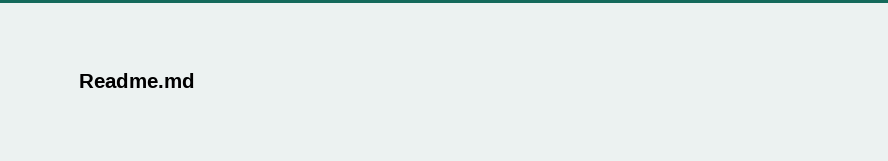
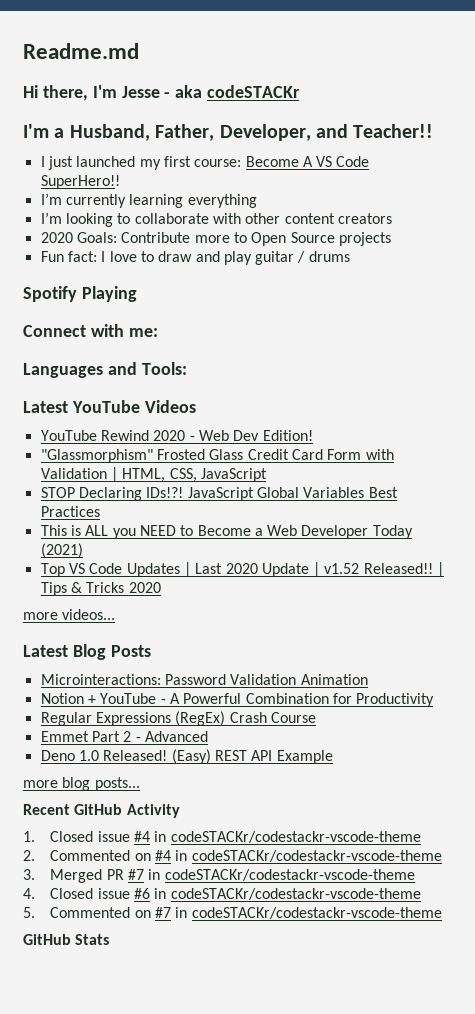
+ Hi there, I'm Jesse - aka codeSTACKr
+ I'm a Husband, Father, Developer, and Teacher!!
+ I just launched my first course: Become A VS Code SuperHero!!
+ I’m currently learning everything
+ I’m looking to collaborate with other content creators
+ 2020 Goals: Contribute more to Open Source projects
+ Fun fact: I love to draw and play guitar / drums
+ Spotify Playing
+ Connect with me:
+ Languages and Tools:
+ Latest YouTube Videos
+ YouTube Rewind 2020 - Web Dev Edition!
+ "Glassmorphism" Frosted Glass Credit Card Form with Validation | HTML, CSS, JavaScript
+ STOP Declaring IDs!?! JavaScript Global Variables Best Practices
+ This is ALL you NEED to Become a Web Developer Today (2021)
+ Top VS Code Updates | Last 2020 Update | v1.52 Released!! | Tips & Tricks 2020
+ more videos...
+ Latest Blog Posts
+ Microinteractions: Password Validation Animation
+ Notion + YouTube - A Powerful Combination for Productivity
+ Regular Expressions (RegEx) Crash Course
+ Emmet Part 2 - Advanced
+ Deno 1.0 Released! (Easy) REST API Example
+ more blog posts...
+ Recent GitHub Activity
+ 1. Closed issue #4 in codeSTACKr/codestackr-vscode-theme
+ 2. Commented on #4 in codeSTACKr/codestackr-vscode-theme
+ 3. Merged PR #7 in codeSTACKr/codestackr-vscode-theme
+ 4. Closed issue #6 in codeSTACKr/codestackr-vscode-theme
+ 5. Commented on #7 in codeSTACKr/codestackr-vscode-theme
+ GitHub Stats

